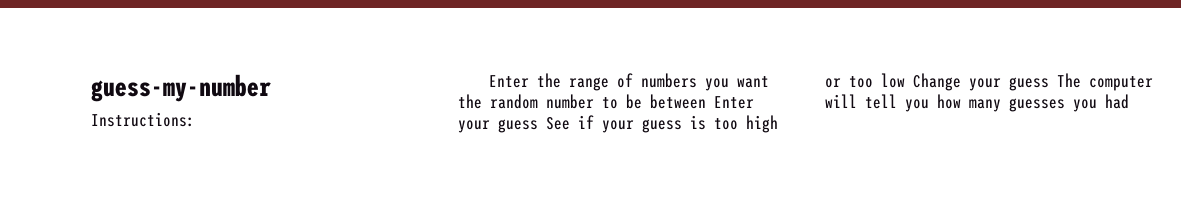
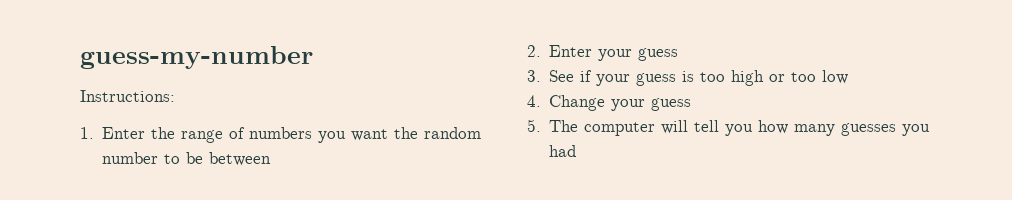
- Enter the range of numbers you want the random number to be between Enter your guess See if your guess is too high or too low Change your guess The computer will tell you how many guesses you had
+ 1. Enter the range of numbers you want the random number to be between
+ 2. Enter your guess
+ 3. See if your guess is too high or too low
+ 4. Change your guess
+ 5. The computer will tell you how many guesses you had

